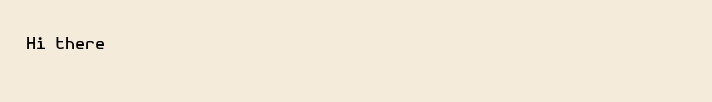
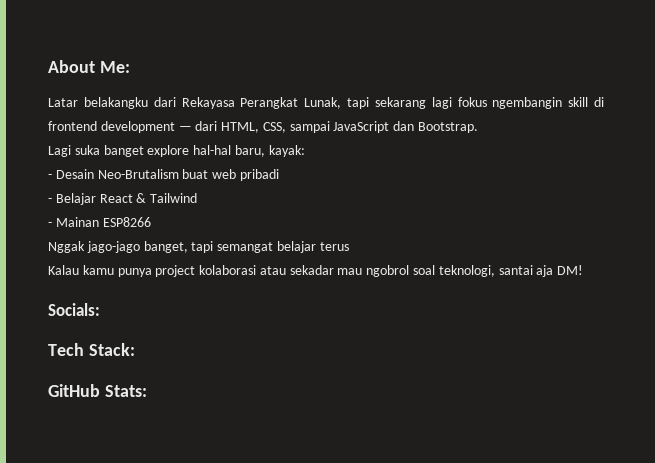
- Hi there
+ About Me:
+ Latar belakangku dari Rekayasa Perangkat Lunak, tapi sekarang lagi fokus ngembangin skill di frontend development — dari HTML, CSS, sampai JavaScript dan Bootstrap.
+ Lagi suka banget explore hal-hal baru, kayak:
+ - Desain Neo-Brutalism buat web pribadi
+ - Belajar React & Tailwind
+ - Mainan ESP8266
+ Nggak jago-jago banget, tapi semangat belajar terus
+ Kalau kamu punya project kolaborasi atau sekadar mau ngobrol soal teknologi, santai aja DM!
+ Socials:
+ Tech Stack:
+ GitHub Stats:

